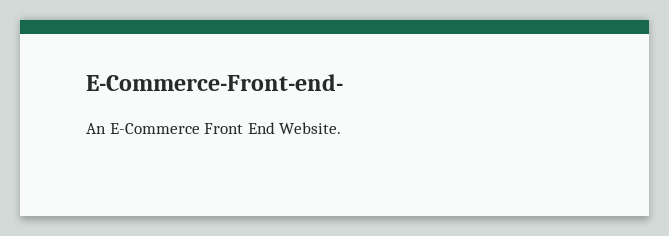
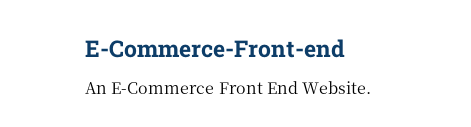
- E-Commerce-Front-end-
+ E-Commerce-Front-end

